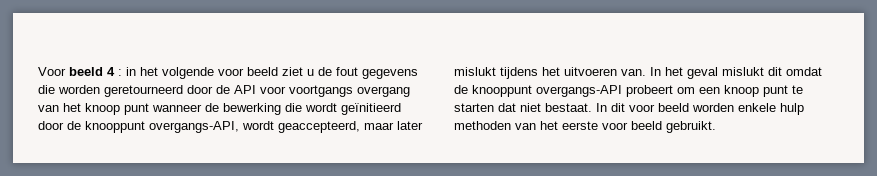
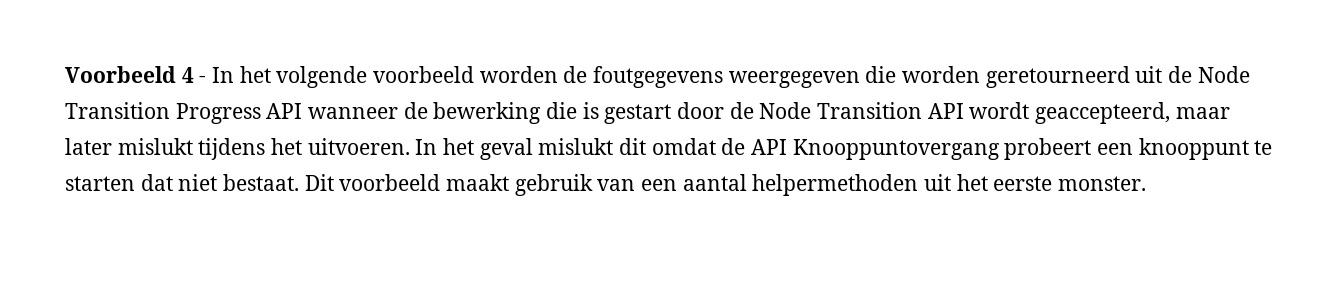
- Voor beeld 4 : in het volgende voor beeld ziet u de fout gegevens die worden geretourneerd door de API voor voortgangs overgang van het knoop punt wanneer de bewerking die wordt geïnitieerd door de knooppunt overgangs-API, wordt geaccepteerd, maar later mislukt tijdens het uitvoeren van.
+ Voorbeeld 4 - In het volgende voorbeeld worden de foutgegevens weergegeven die worden geretourneerd uit de Node Transition Progress API wanneer de bewerking die is gestart door de Node Transition API wordt geaccepteerd, maar later mislukt tijdens het uitvoeren.
- In het geval mislukt dit omdat de knooppunt overgangs-API probeert om een knoop punt te starten dat niet bestaat.
+ In het geval mislukt dit omdat de API Knooppuntovergang probeert een knooppunt te starten dat niet bestaat.
- In dit voor beeld worden enkele hulp methoden van het eerste voor beeld gebruikt.
+ Dit voorbeeld maakt gebruik van een aantal helpermethoden uit het eerste monster.

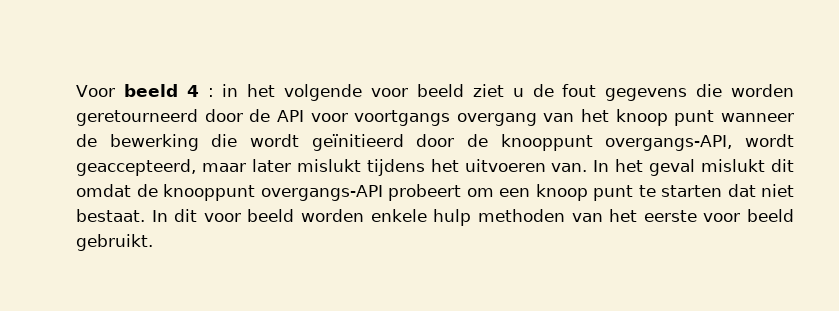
- Voorbeeld 4 - In het volgende voorbeeld worden de foutgegevens weergegeven die worden geretourneerd uit de Node Transition Progress API wanneer de bewerking die is gestart door de Node Transition API wordt geaccepteerd, maar later mislukt tijdens het uitvoeren.
+ Voor beeld 4 : in het volgende voor beeld ziet u de fout gegevens die worden geretourneerd door de API voor voortgangs overgang van het knoop punt wanneer de bewerking die wordt geïnitieerd door de knooppunt overgangs-API, wordt geaccepteerd, maar later mislukt tijdens het uitvoeren van.
- In het geval mislukt dit omdat de API Knooppuntovergang probeert een knooppunt te starten dat niet bestaat.
+ In het geval mislukt dit omdat de knooppunt overgangs-API probeert om een knoop punt te starten dat niet bestaat.
- Dit voorbeeld maakt gebruik van een aantal helpermethoden uit het eerste monster.
+ In dit voor beeld worden enkele hulp methoden van het eerste voor beeld gebruikt.

